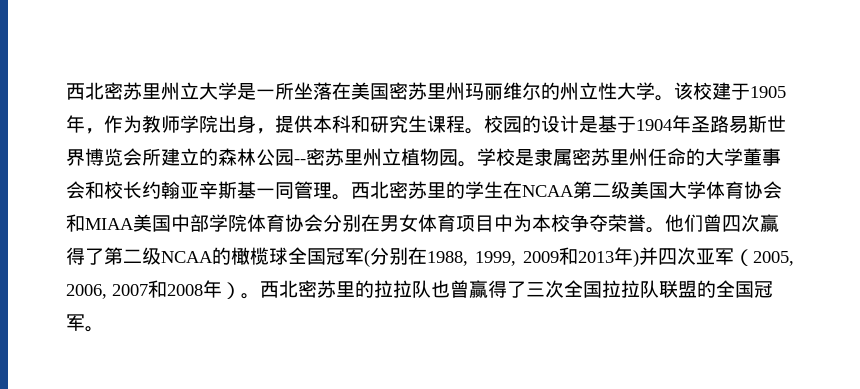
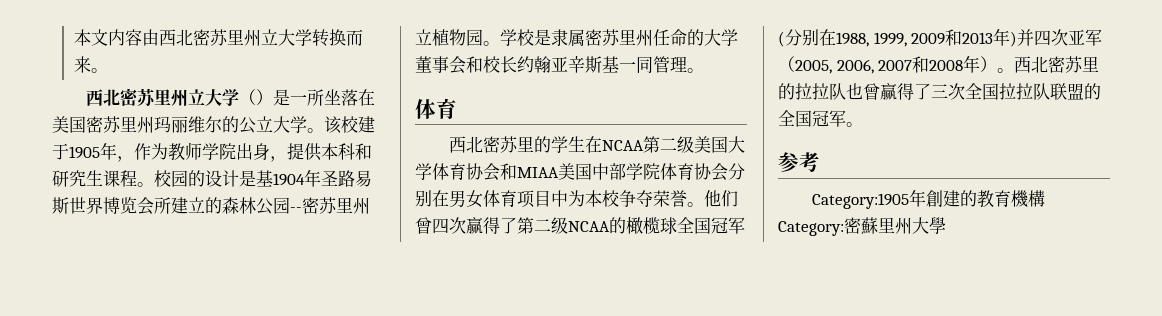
- 西北密苏里州立大学是一所坐落在美国密苏里州玛丽维尔的州立性大学。
+ 本文内容由西北密苏里州立大学转换而来。
+ 西北密苏里州立大学（）是一所坐落在美国密苏里州玛丽维尔的公立大学。
- 校园的设计是基于1904年圣路易斯世界博览会所建立的森林公园--密苏里州立植物园。
+ 校园的设计是基1904年圣路易斯世界博览会所建立的森林公园--密苏里州立植物园。
- 学校是隶属密苏里州任命的大学董事会和校长约翰亚辛斯基一同管理。西北密苏里的学生在NCAA第二级美国大学体育协会和MIAA美国中部学院体育协会分别在男女体育项目中为本校争夺荣誉。
+ 学校是隶属密苏里州任命的大学董事会和校长约翰亚辛斯基一同管理。
+ 体育
+ 西北密苏里的学生在NCAA第二级美国大学体育协会和MIAA美国中部学院体育协会分别在男女体育项目中为本校争夺荣誉。
+ 参考
+ Category:1905年創建的教育機構Category:密蘇里州大學

